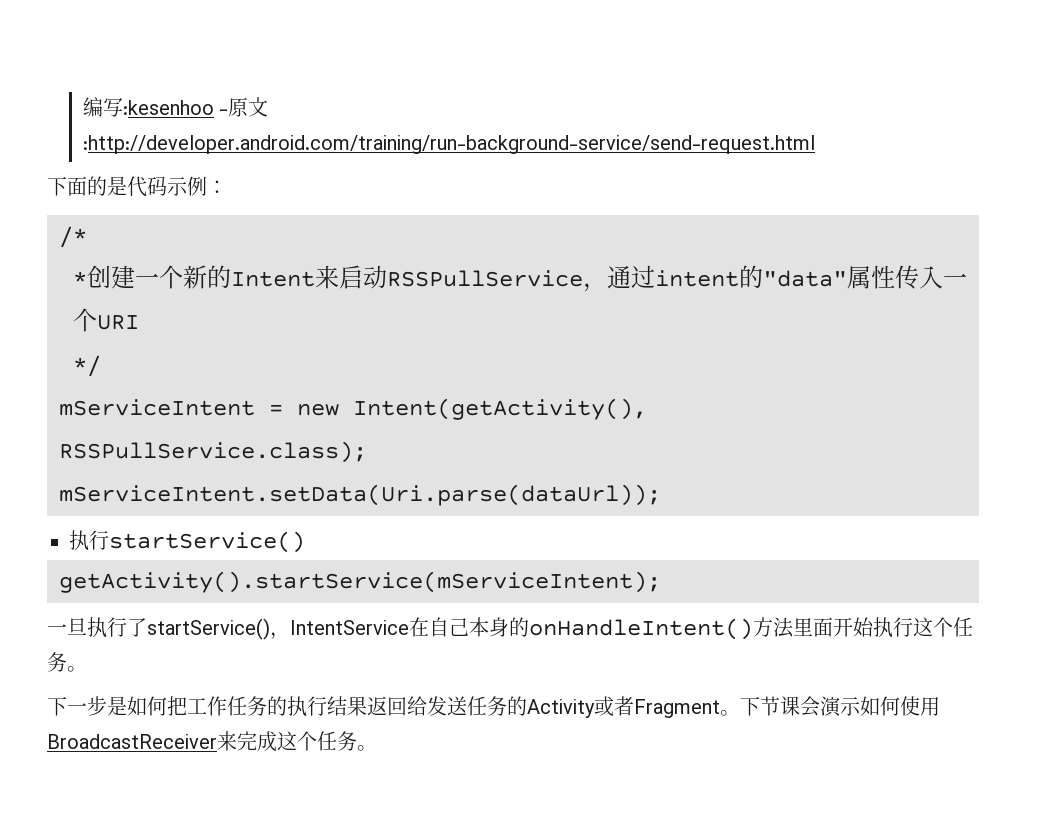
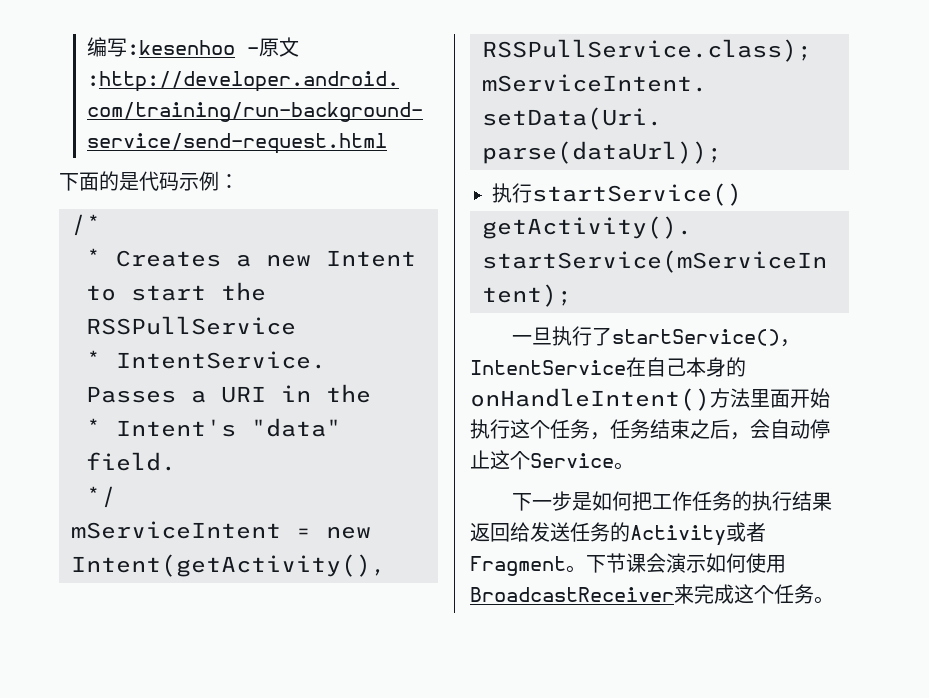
- *创建一个新的Intent来启动RSSPullService，通过intent的"data"属性传入一个URI
+ * Creates a new Intent to start the RSSPullService
+ * IntentService. Passes a URI in the
+ * Intent's "data" field.
- 一旦执行了startService()，IntentService在自己本身的onHandleIntent()方法里面开始执行这个任务。
+ 一旦执行了startService()，IntentService在自己本身的onHandleIntent()方法里面开始执行这个任务，任务结束之后，会自动停止这个Service。

